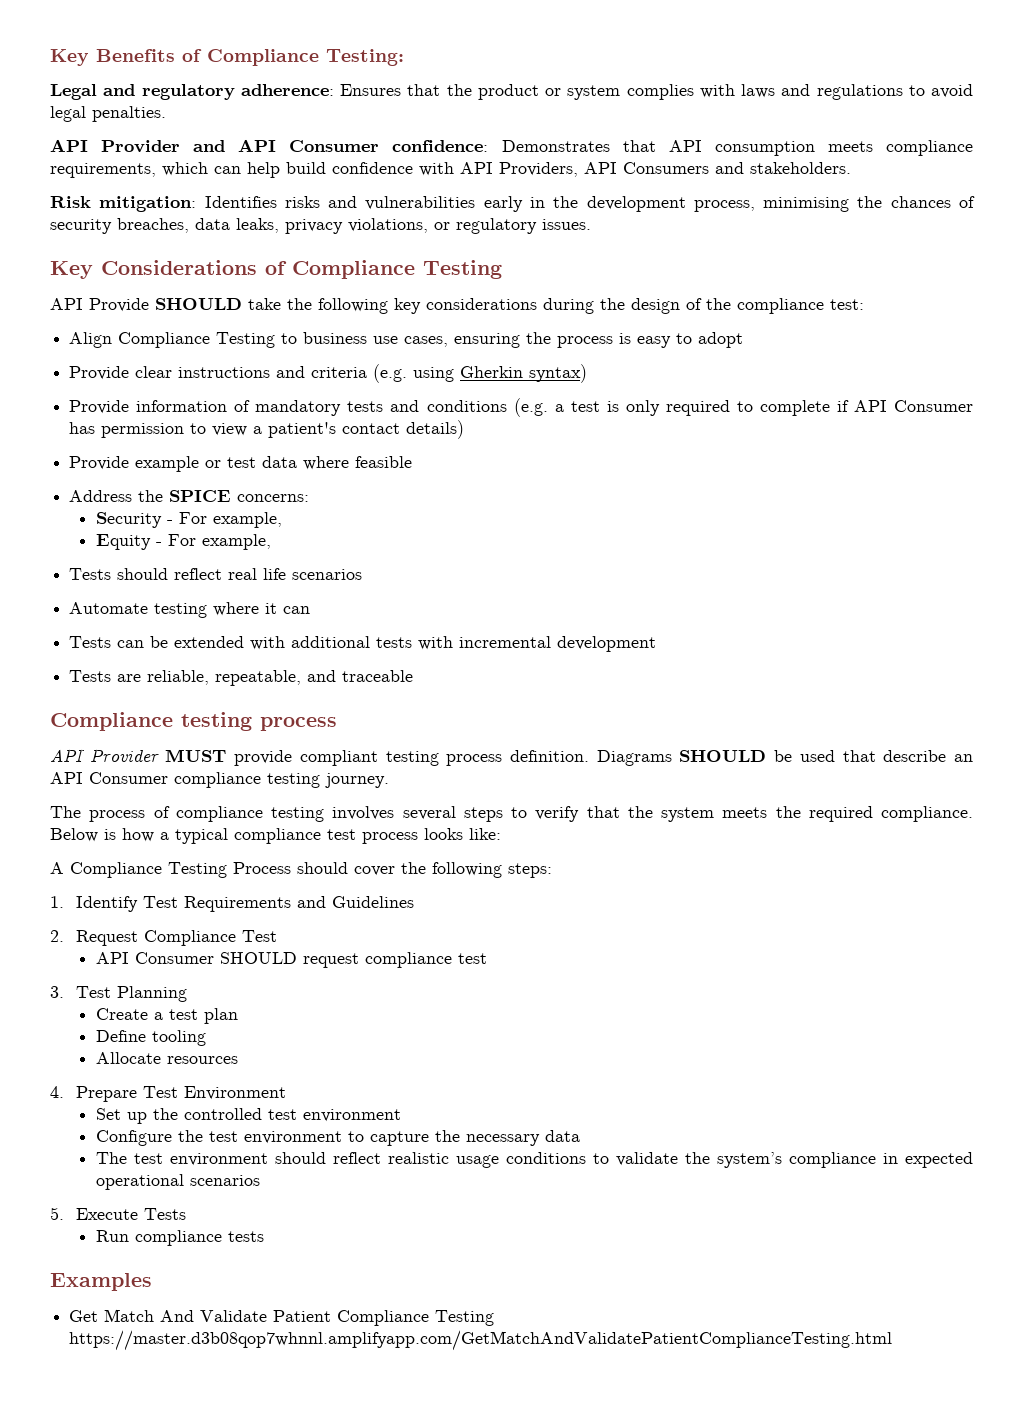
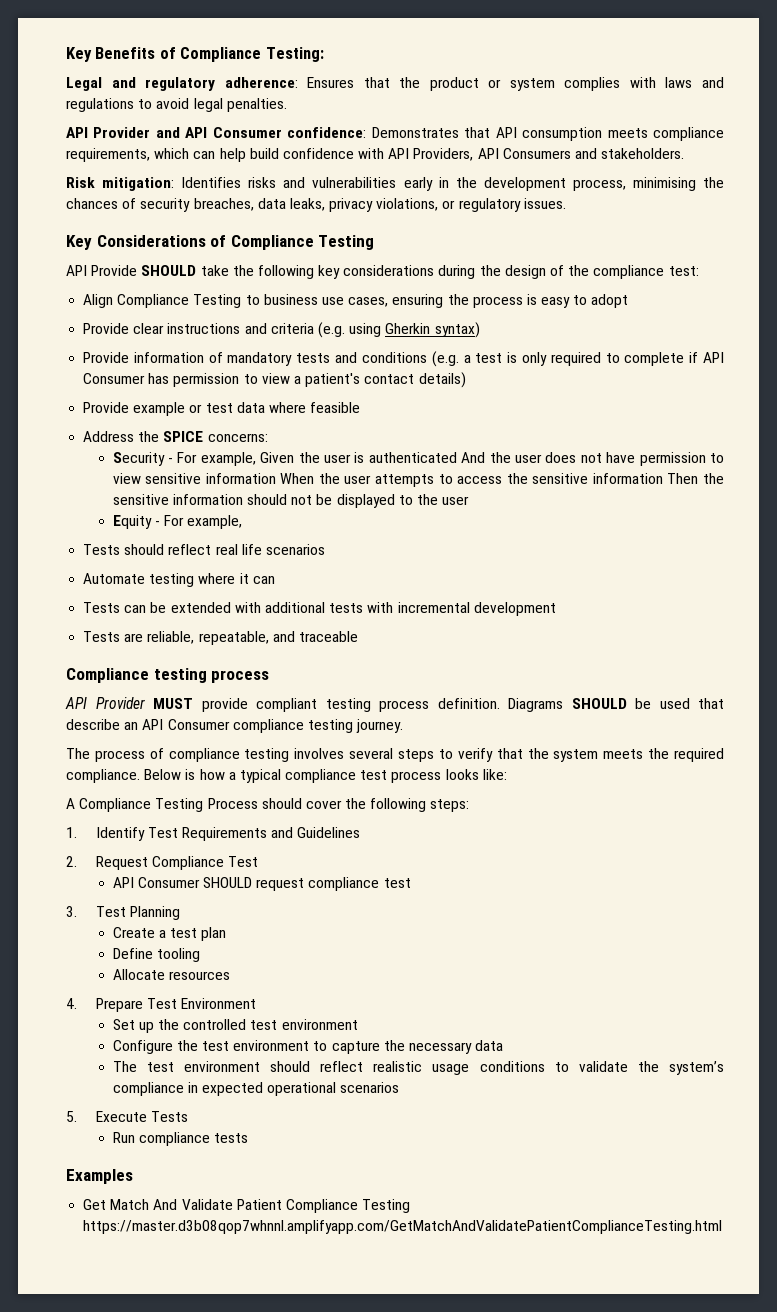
- Security - For example,
+ Security - For example, Given the user is authenticated And the user does not have permission to view sensitive information When the user attempts to access the sensitive information Then the sensitive information should not be displayed to the user

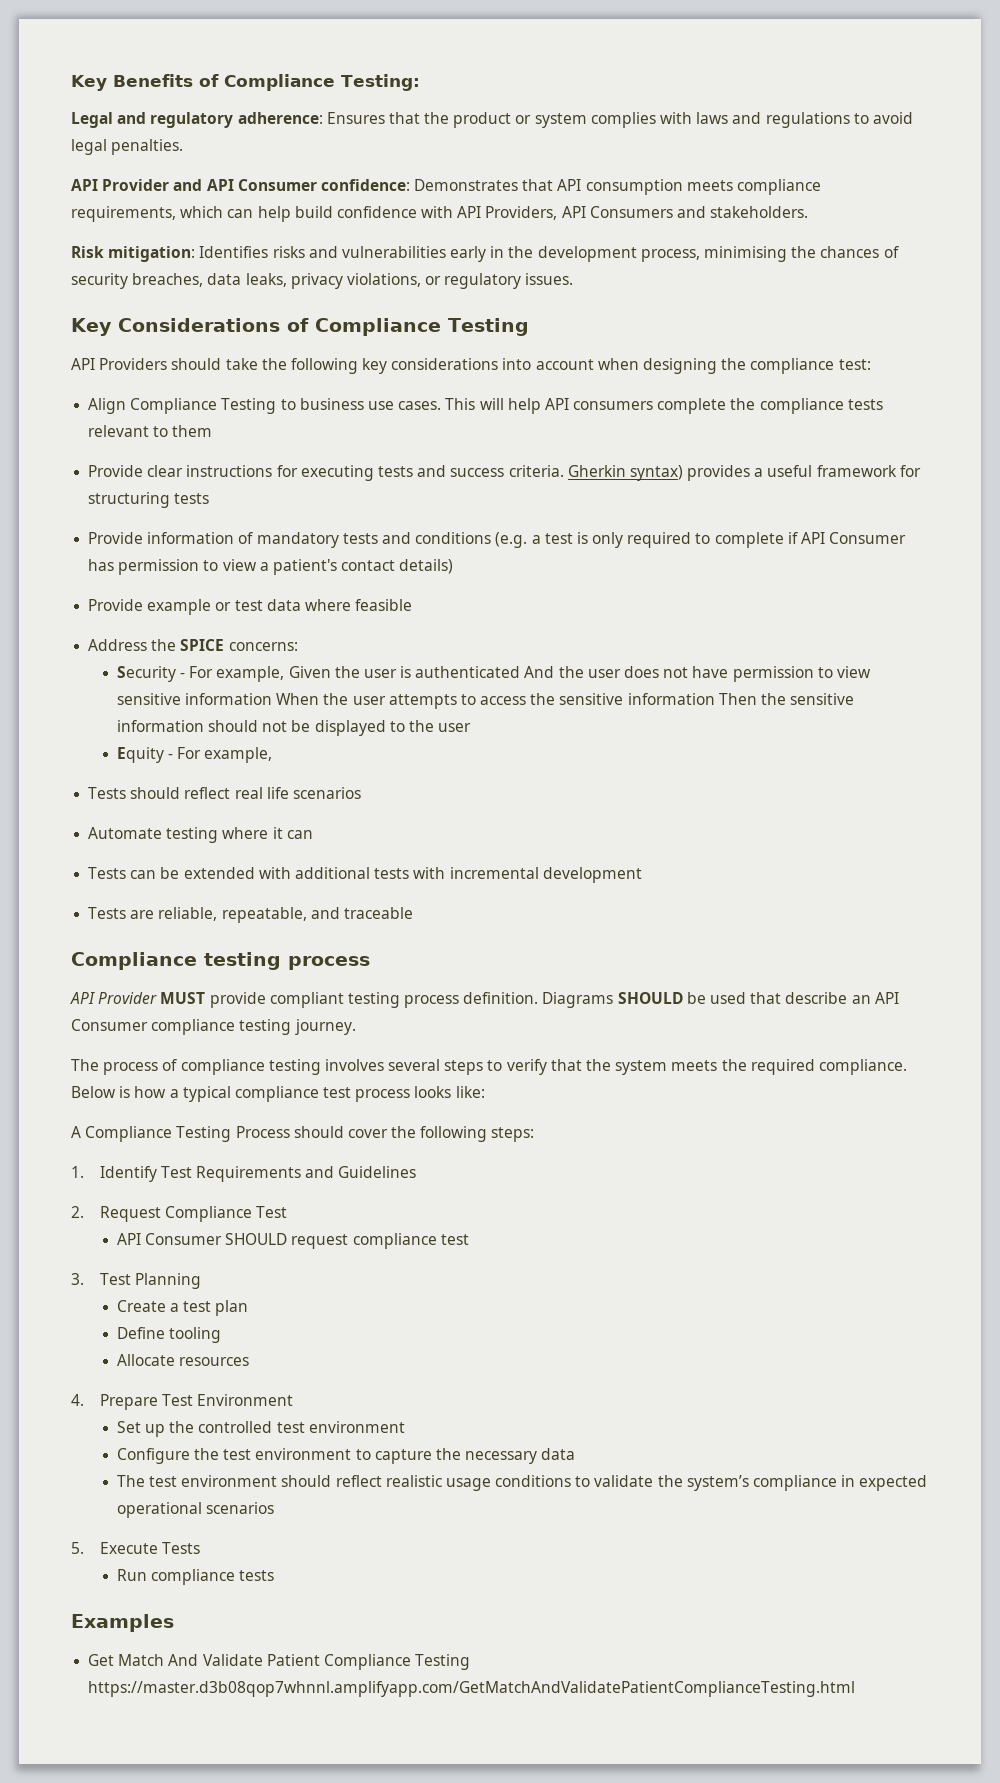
- API Provide SHOULD take the following key considerations during the design of the compliance test:
+ API Providers should take the following key considerations into account when designing the compliance test:
- Align Compliance Testing to business use cases, ensuring the process is easy to adopt
- Provide clear instructions and criteria (e.g. using Gherkin syntax)
+ Align Compliance Testing to business use cases. This will help API consumers complete the compliance tests relevant to them
+ Provide clear instructions for executing tests and success criteria. Gherkin syntax) provides a useful framework for structuring tests

